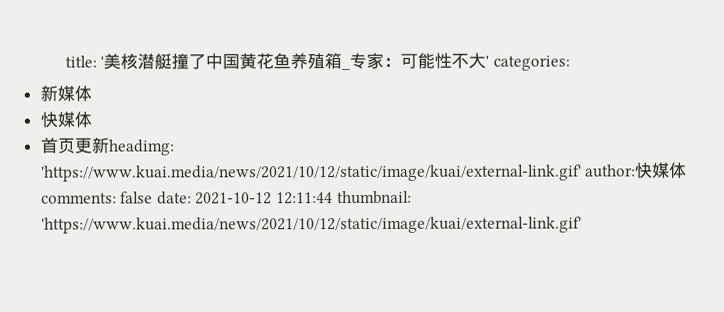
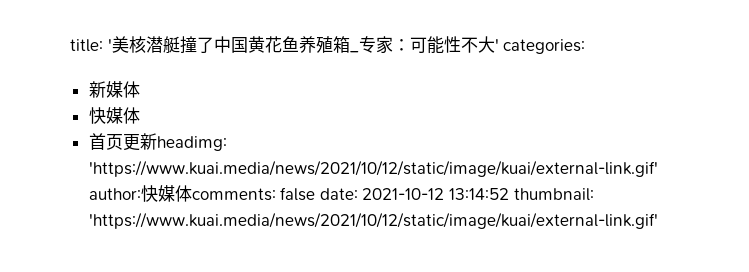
- 首页更新headimg: 'https://www.kuai.media/news/2021/10/12/static/image/kuai/external-link.gif' author:快媒体comments: false date: 2021-10-12 12:11:44 thumbnail: 'https://www.kuai.media/news/2021/10/12/static/image/kuai/external-link.gif'
+ 首页更新headimg: 'https://www.kuai.media/news/2021/10/12/static/image/kuai/external-link.gif' author:快媒体comments: false date: 2021-10-12 13:14:52 thumbnail: 'https://www.kuai.media/news/2021/10/12/static/image/kuai/external-link.gif'

